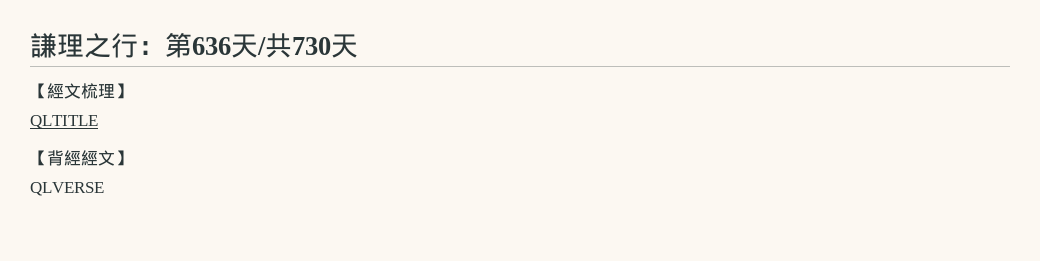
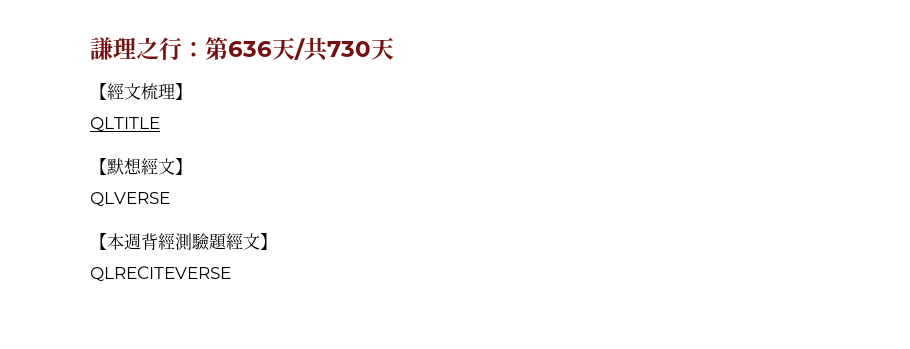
- 【背經經文】
+ 【默想經文】
+ 【本週背經測驗題經文】
+ QLRECITEVERSE

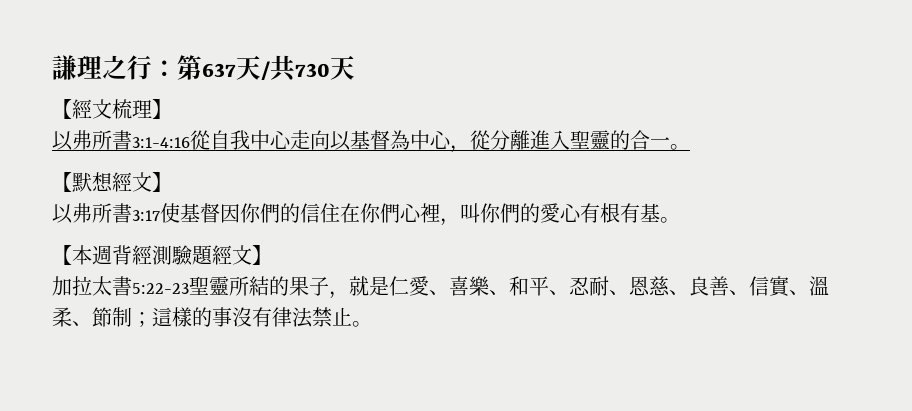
- 謙理之行：第636天/共730天
+ 謙理之行：第637天/共730天
- QLTITLE
+ 以弗所書3:1-4:16從自我中心走向以基督為中心，從分離進入聖靈的合一。
  【默想經文】
- QLVERSE
+ 以弗所書3:17使基督因你們的信住在你們心裡，叫你們的愛心有根有基。
- QLRECITEVERSE
+ 加拉太書5:22-23聖靈所結的果子，就是仁愛、喜樂、和平、忍耐、恩慈、良善、信實、溫柔、節制；這樣的事沒有律法禁止。

